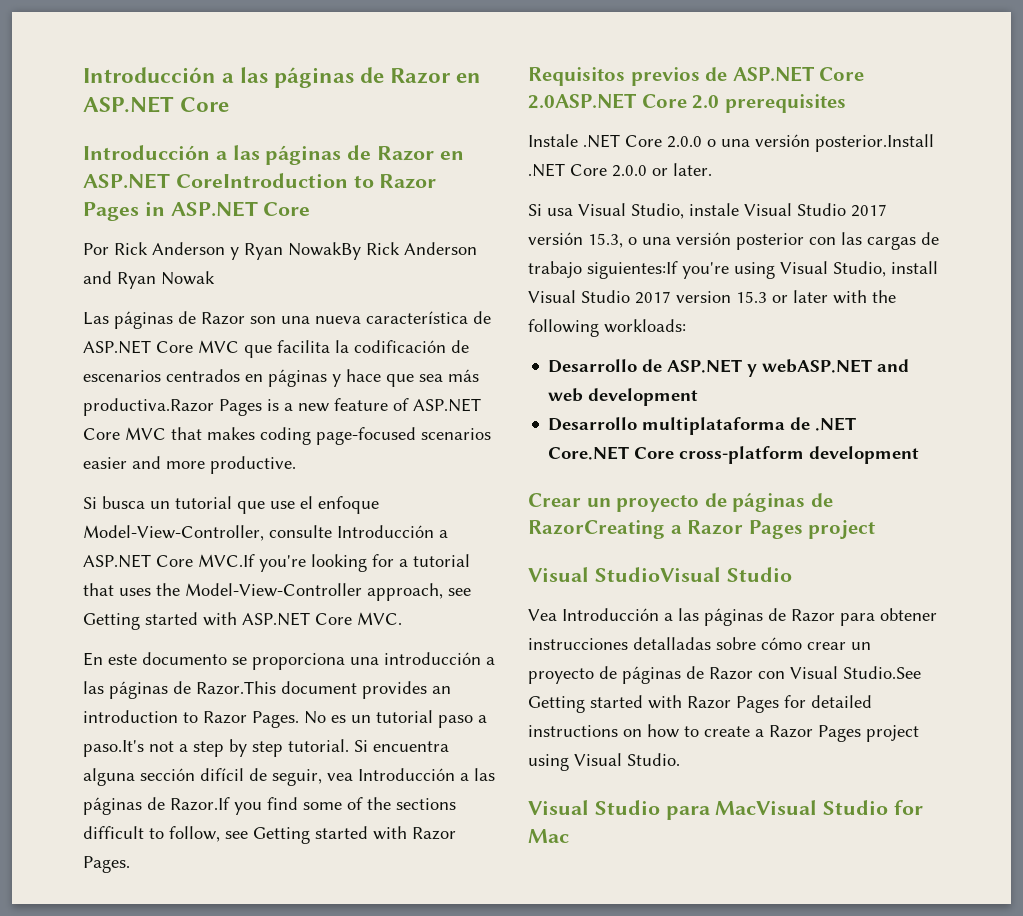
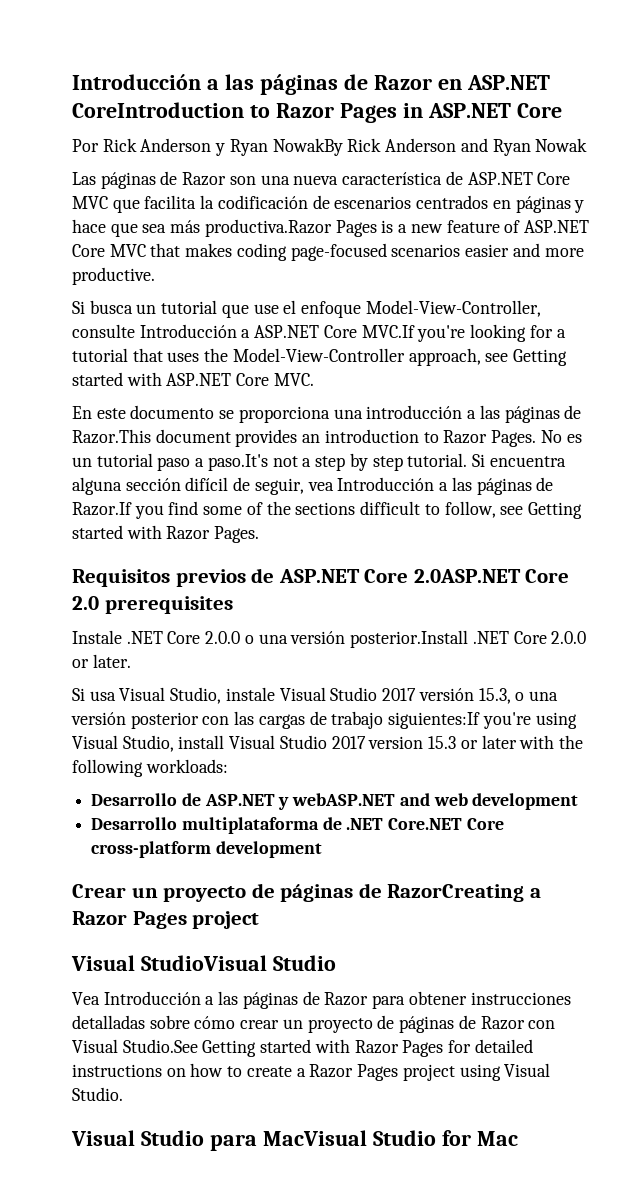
- Introducción a las páginas de Razor en ASP.NET Core

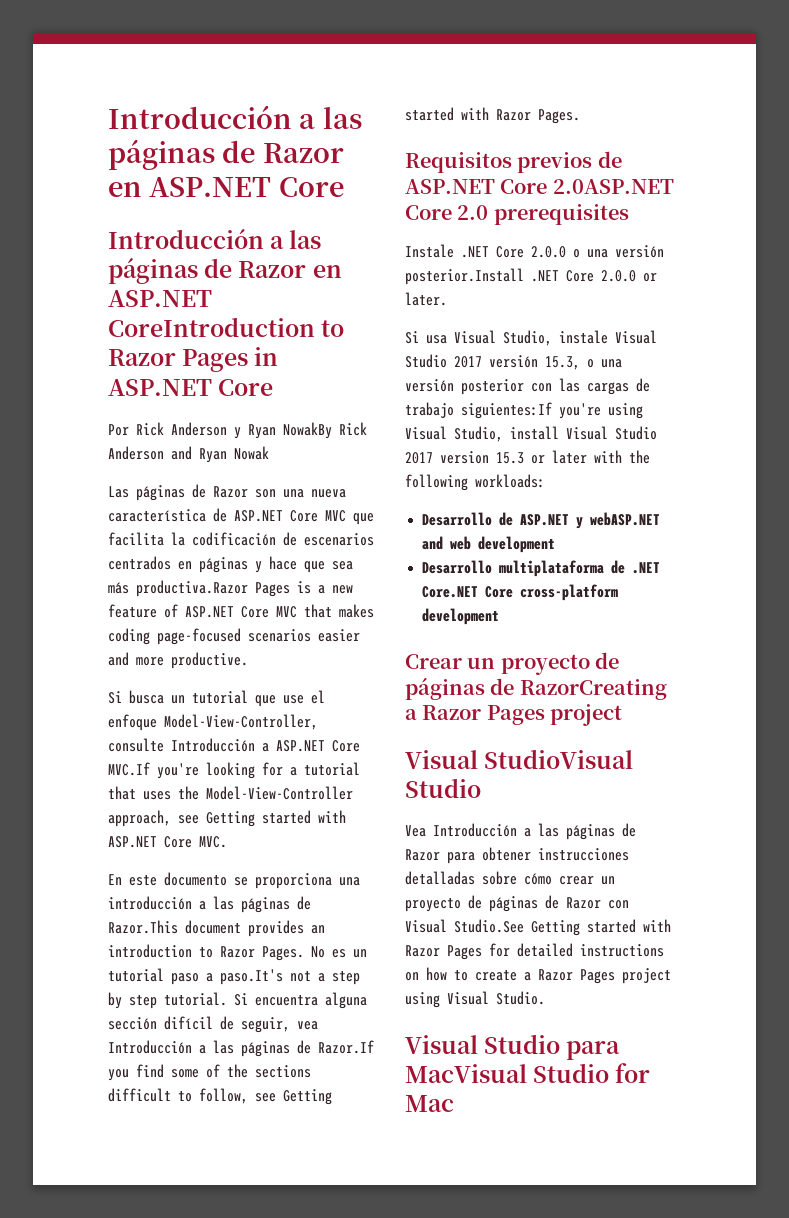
+ Introducción a las páginas de Razor en ASP.NET Core

